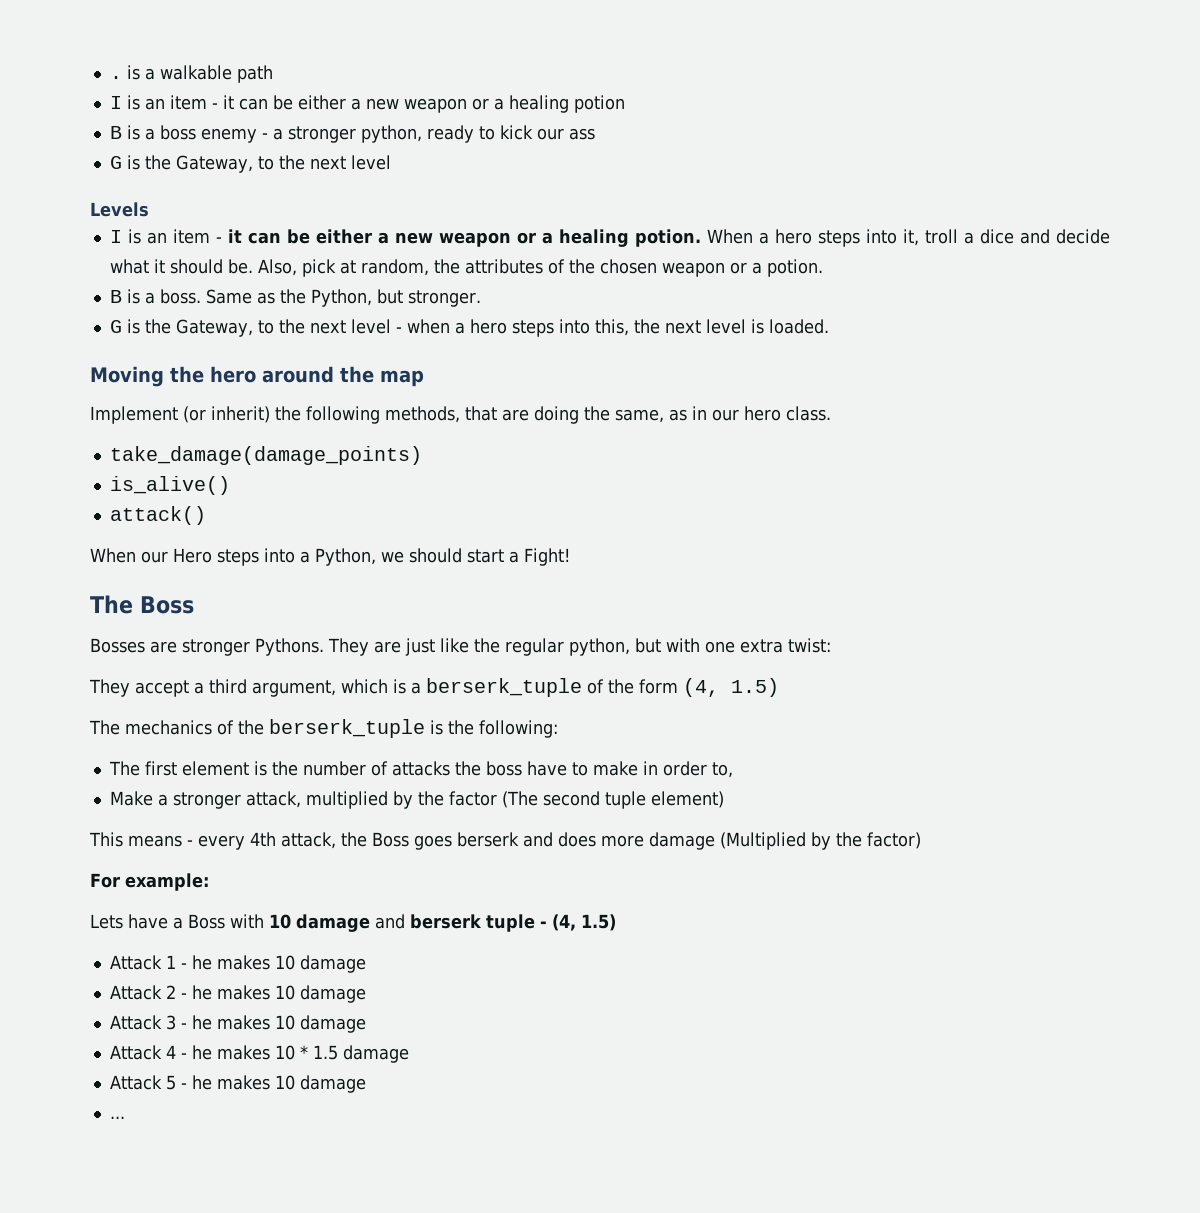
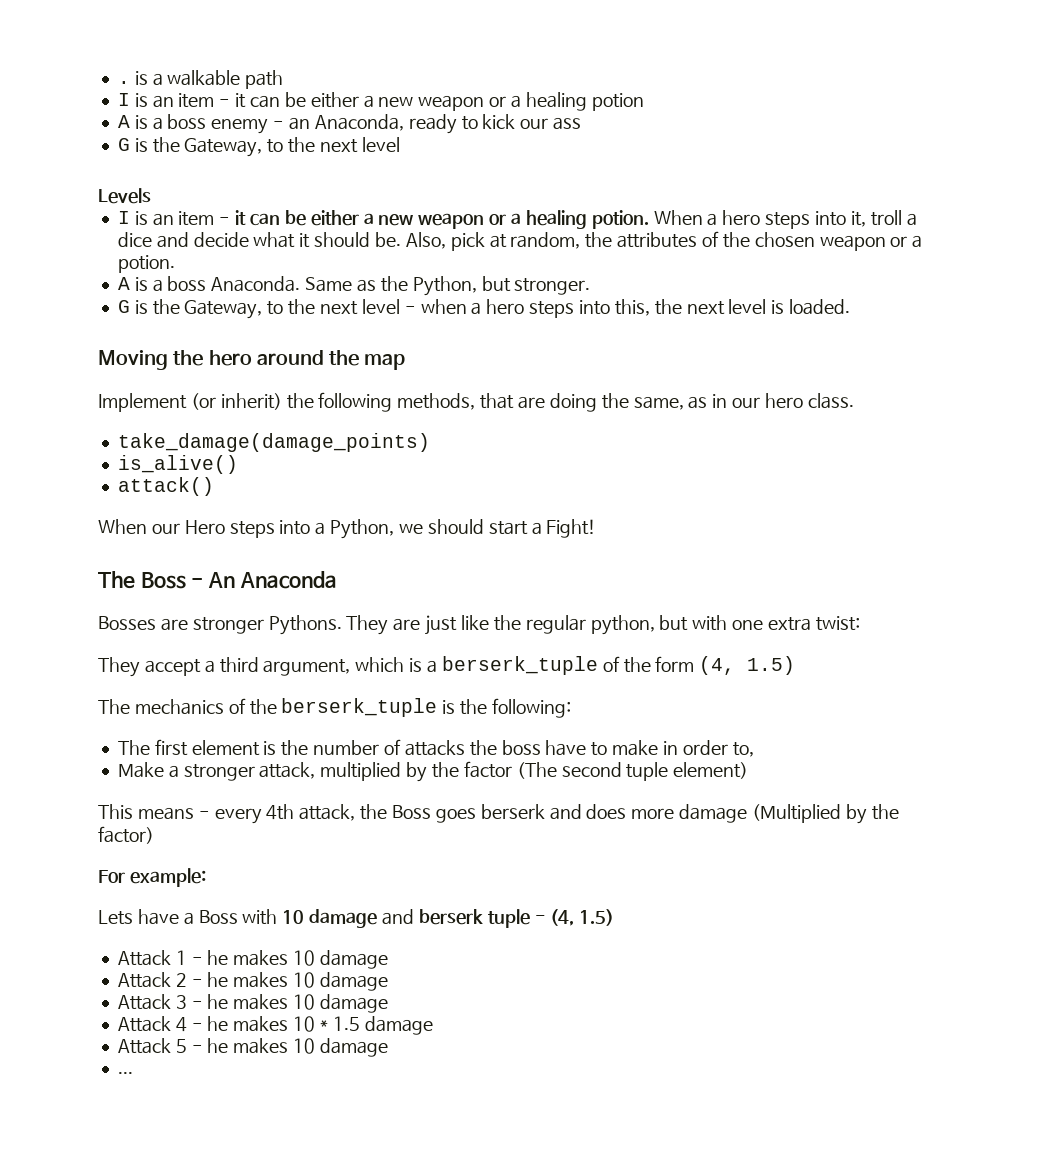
- B is a boss enemy - a stronger python, ready to kick our ass
+ A is a boss enemy - an Anaconda, ready to kick our ass
- B is a boss.
+ A is a boss Anaconda.
- The Boss
+ The Boss - An Anaconda

